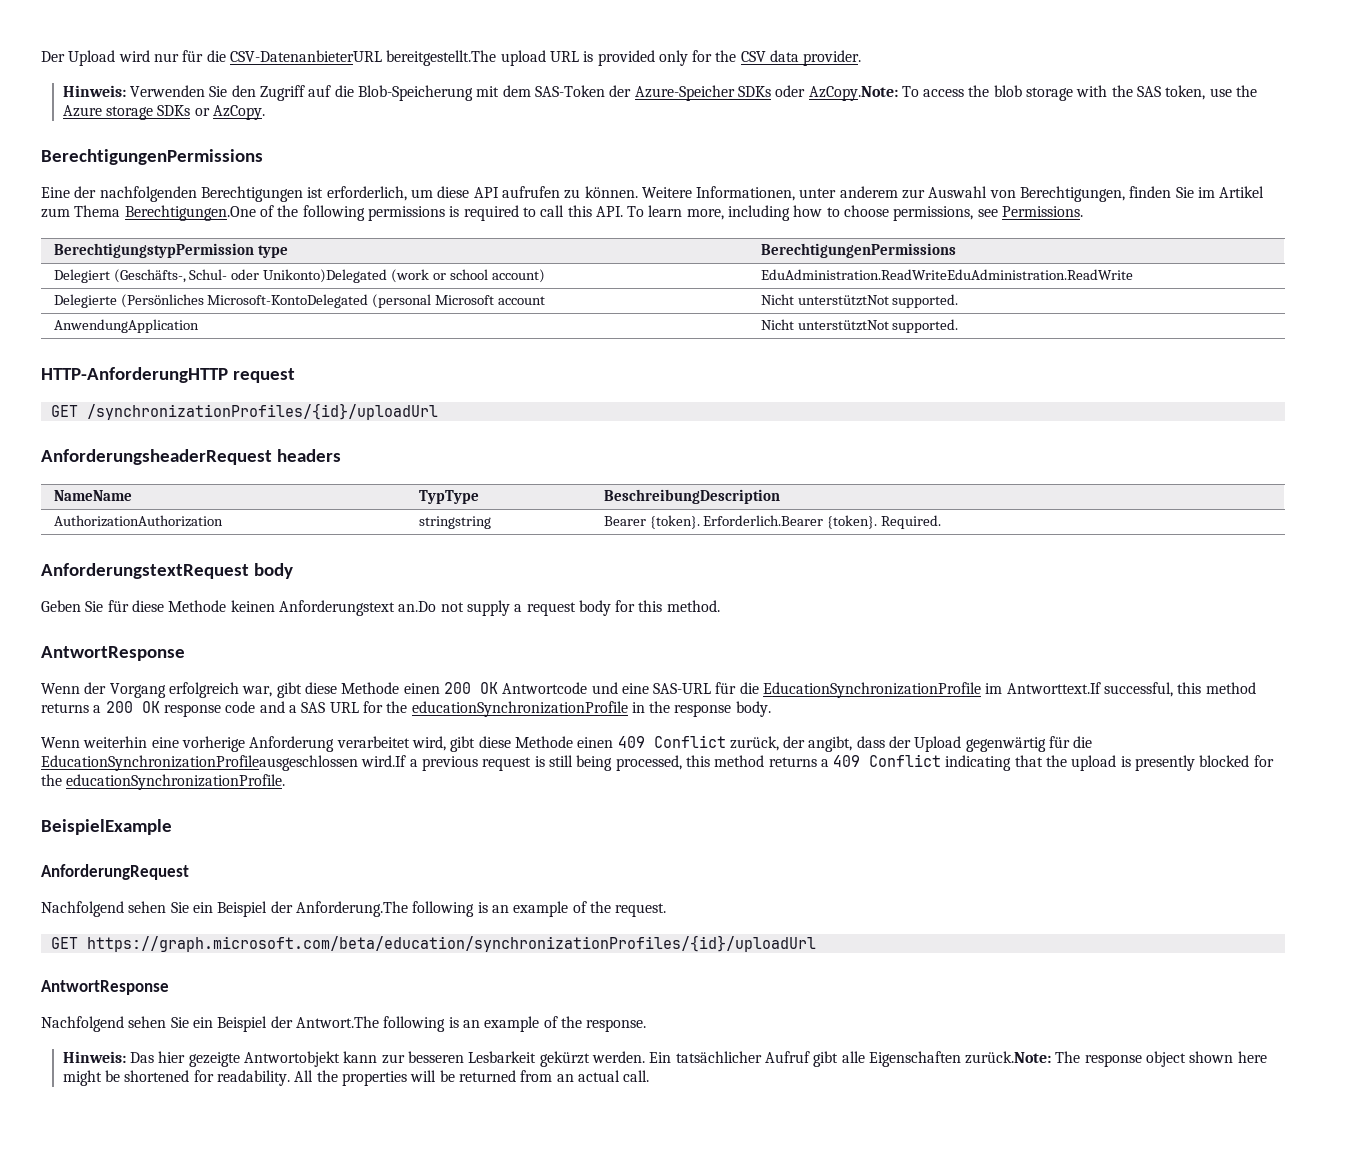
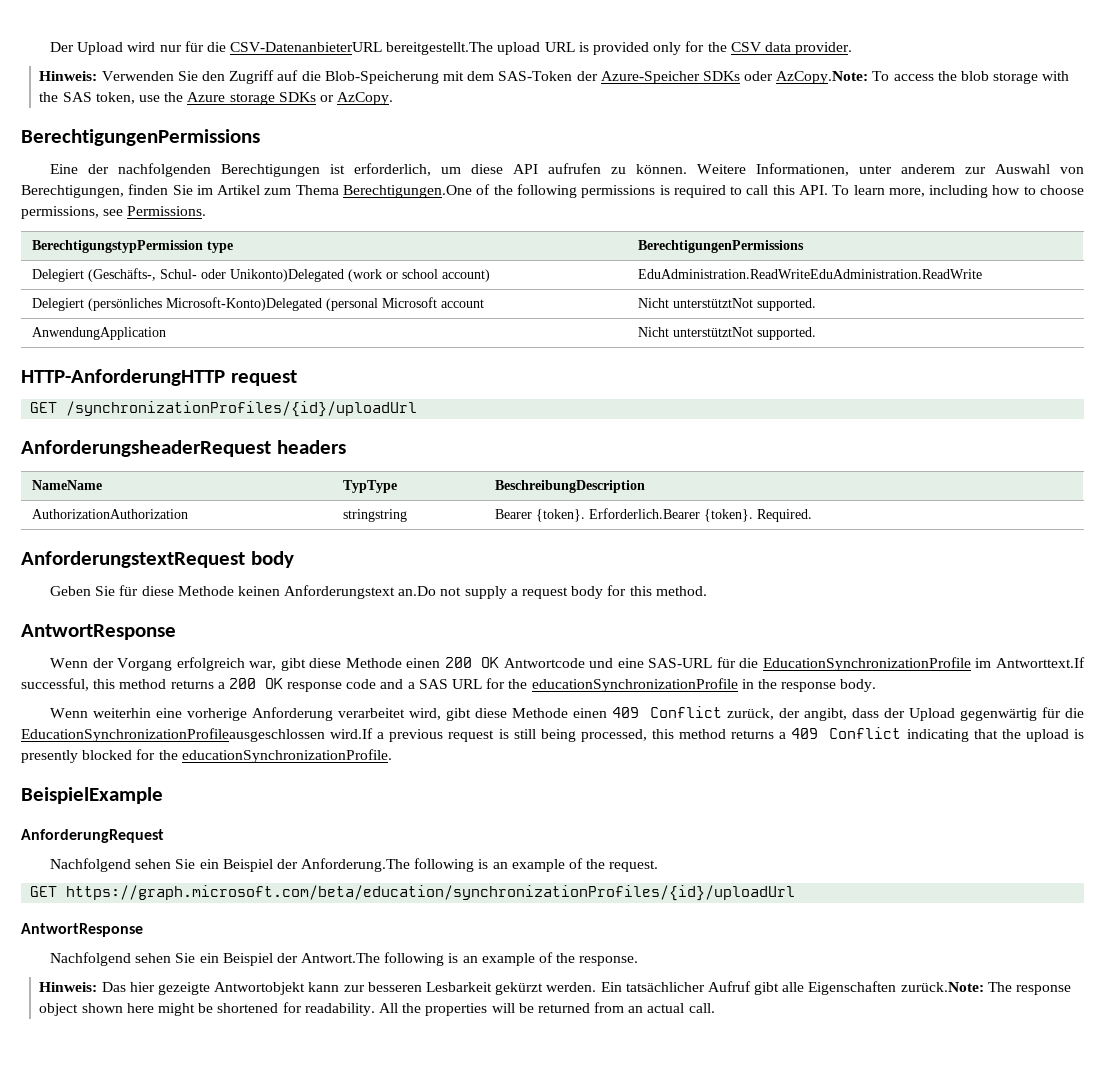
- Delegierte (Persönliches Microsoft-KontoDelegated (personal Microsoft account | Nicht unterstütztNot supported.
+ Delegiert (persönliches Microsoft-Konto)Delegated (personal Microsoft account | Nicht unterstütztNot supported.

